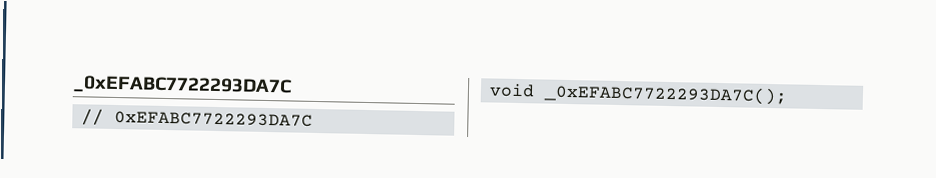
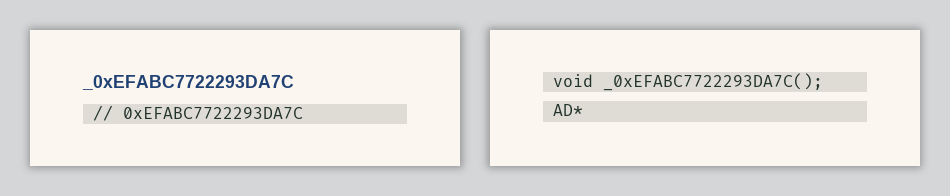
+ AD*

